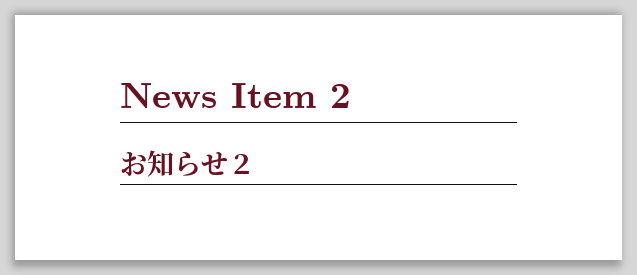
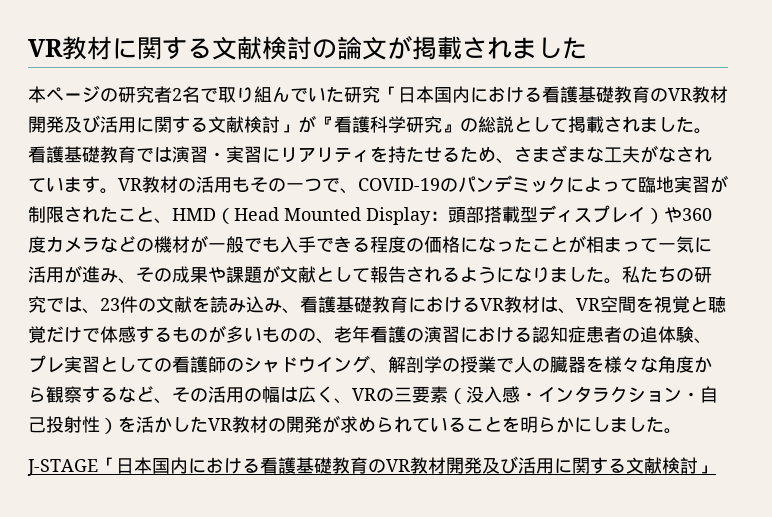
- News Item 2
- お知らせ２
+ VR教材に関する文献検討の論文が掲載されました
+ 本ページの研究者2名で取り組んでいた研究「日本国内における看護基礎教育のVR教材開発及び活用に関する文献検討」が『看護科学研究』の総説として掲載されました。看護基礎教育では演習・実習にリアリティを持たせるため、さまざまな工夫がなされています。VR教材の活用もその一つで、COVID-19のパンデミックによって臨地実習が制限されたこと、HMD（Head Mounted Display：頭部搭載型ディスプレイ）や360度カメラなどの機材が一般でも入手できる程度の価格になったことが相まって一気に活用が進み、その成果や課題が文献として報告されるようになりました。私たちの研究では、23件の文献を読み込み、看護基礎教育におけるVR教材は、VR空間を視覚と聴覚だけで体感するものが多いものの、老年看護の演習における認知症患者の追体験、プレ実習としての看護師のシャドウイング、解剖学の授業で人の臓器を様々な角度から観察するなど、その活用の幅は広く、VRの三要素（没入感・インタラクション・自己投射性）を活かしたVR教材の開発が求められていることを明らかにしました。
+ J-STAGE「日本国内における看護基礎教育のVR教材開発及び活用に関する文献検討」

